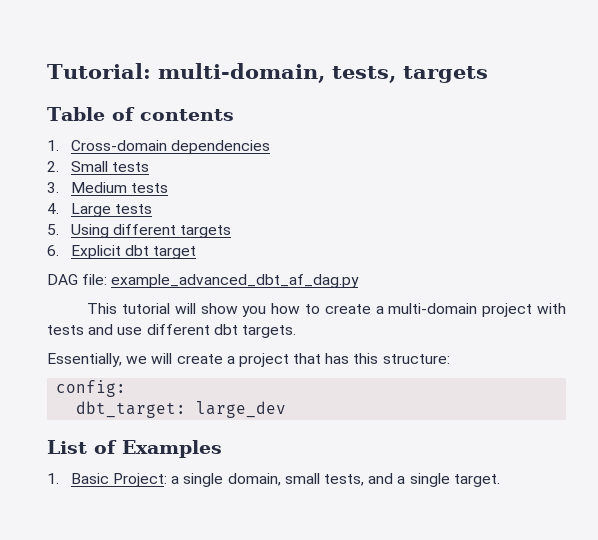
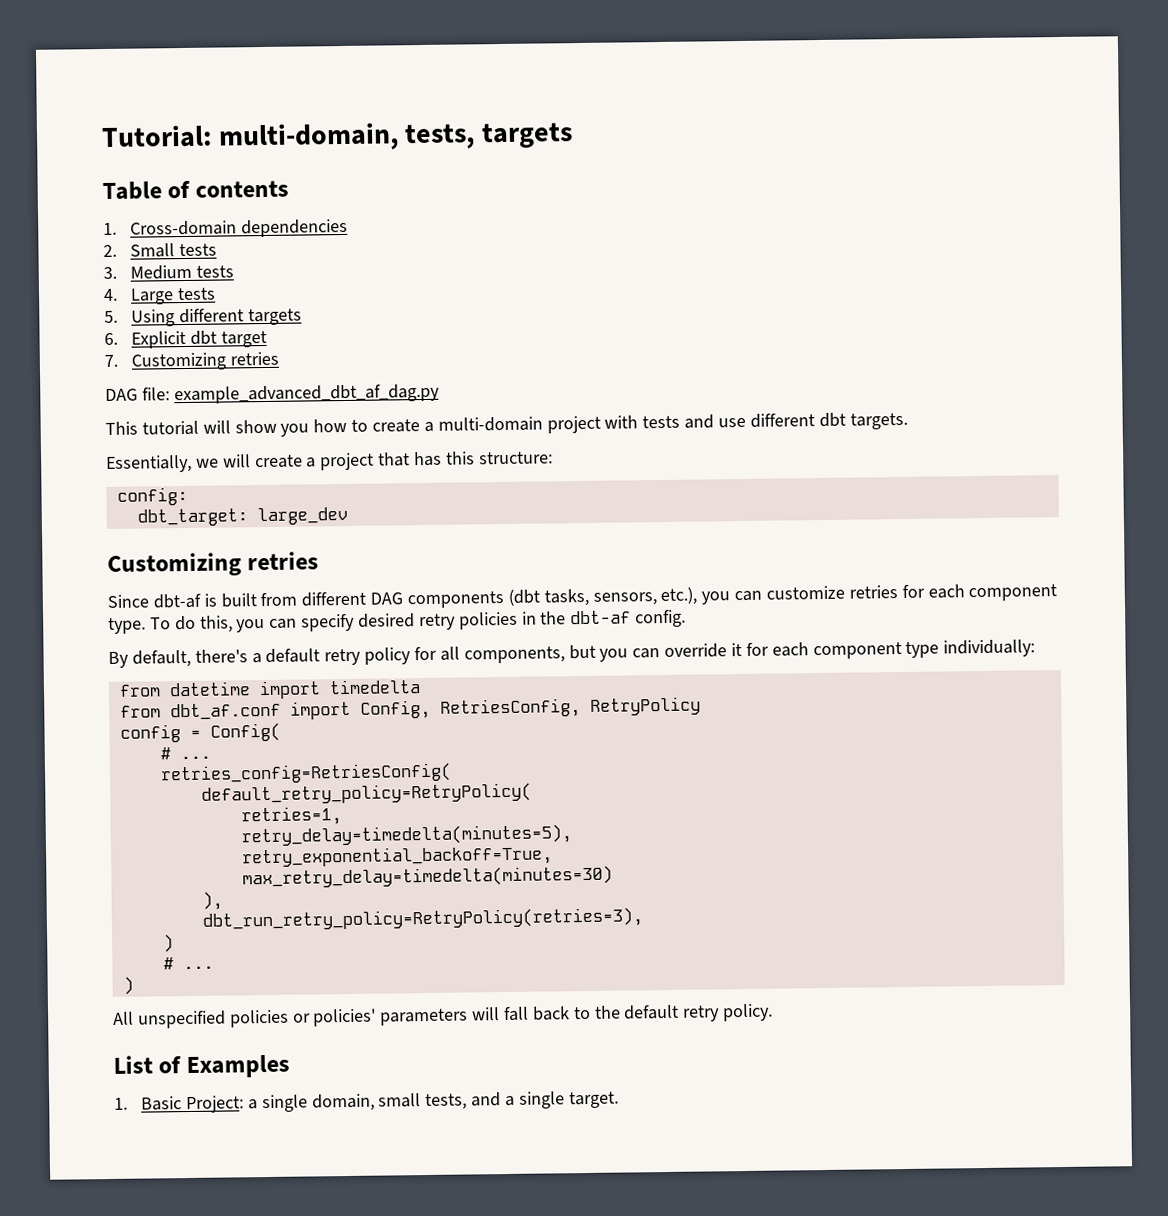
+ 7. Customizing retries
  dbt_target: large_dev
+ Customizing retries
+ Since dbt-af is built from different DAG components (dbt tasks, sensors, etc.), you can customize retries for each component type. To do this, you can specify desired retry policies in the dbt-af config.
+ By default, there's a default retry policy for all components, but you can override it for each component type individually:
+ from datetime import timedelta
+ from dbt_af.conf import Config, RetriesConfig, RetryPolicy
+ config = Config(
+ # ...
+ retries_config=RetriesConfig(
+ default_retry_policy=RetryPolicy(
+ retries=1,
+ retry_delay=timedelta(minutes=5),
+ retry_exponential_backoff=True,
+ max_retry_delay=timedelta(minutes=30)
+ ),
+ dbt_run_retry_policy=RetryPolicy(retries=3),
+ )
+ # ...
+ )
+ All unspecified policies or policies' parameters will fall back to the default retry policy.

